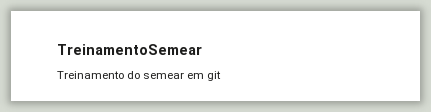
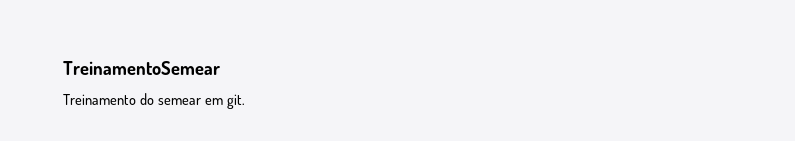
- Treinamento do semear em git
+ Treinamento do semear em git.

